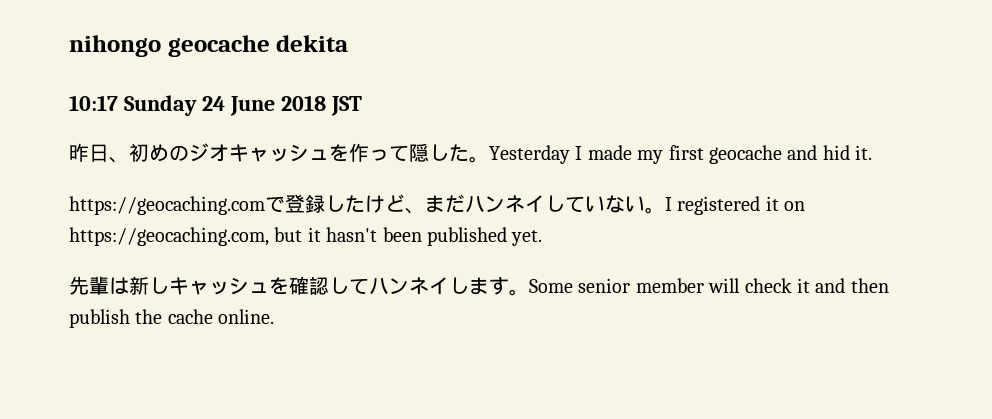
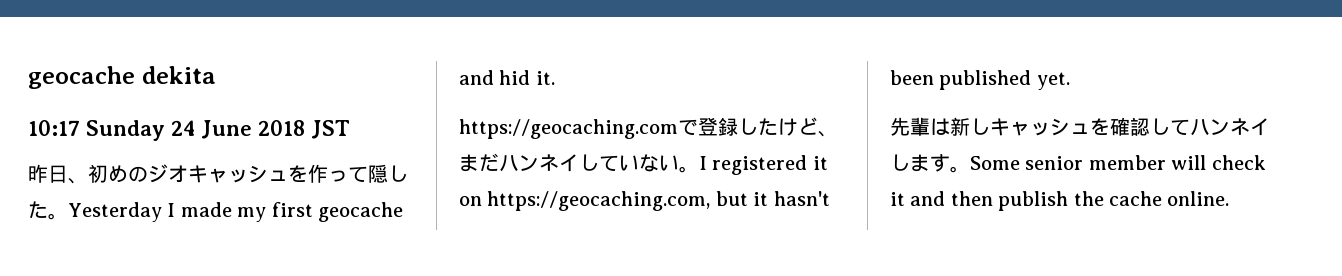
- nihongo geocache dekita
+ geocache dekita

